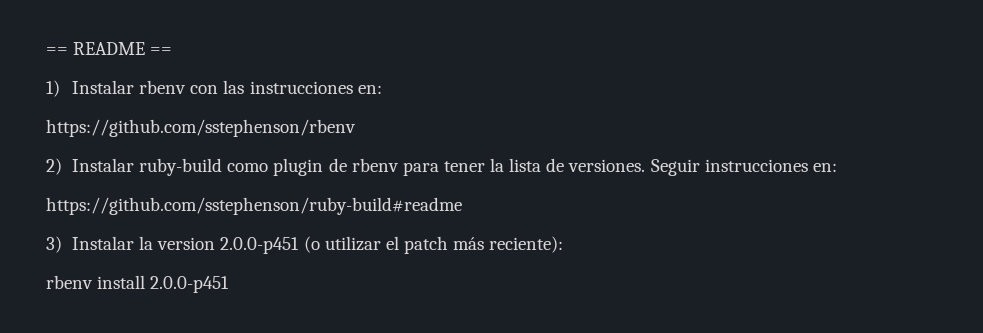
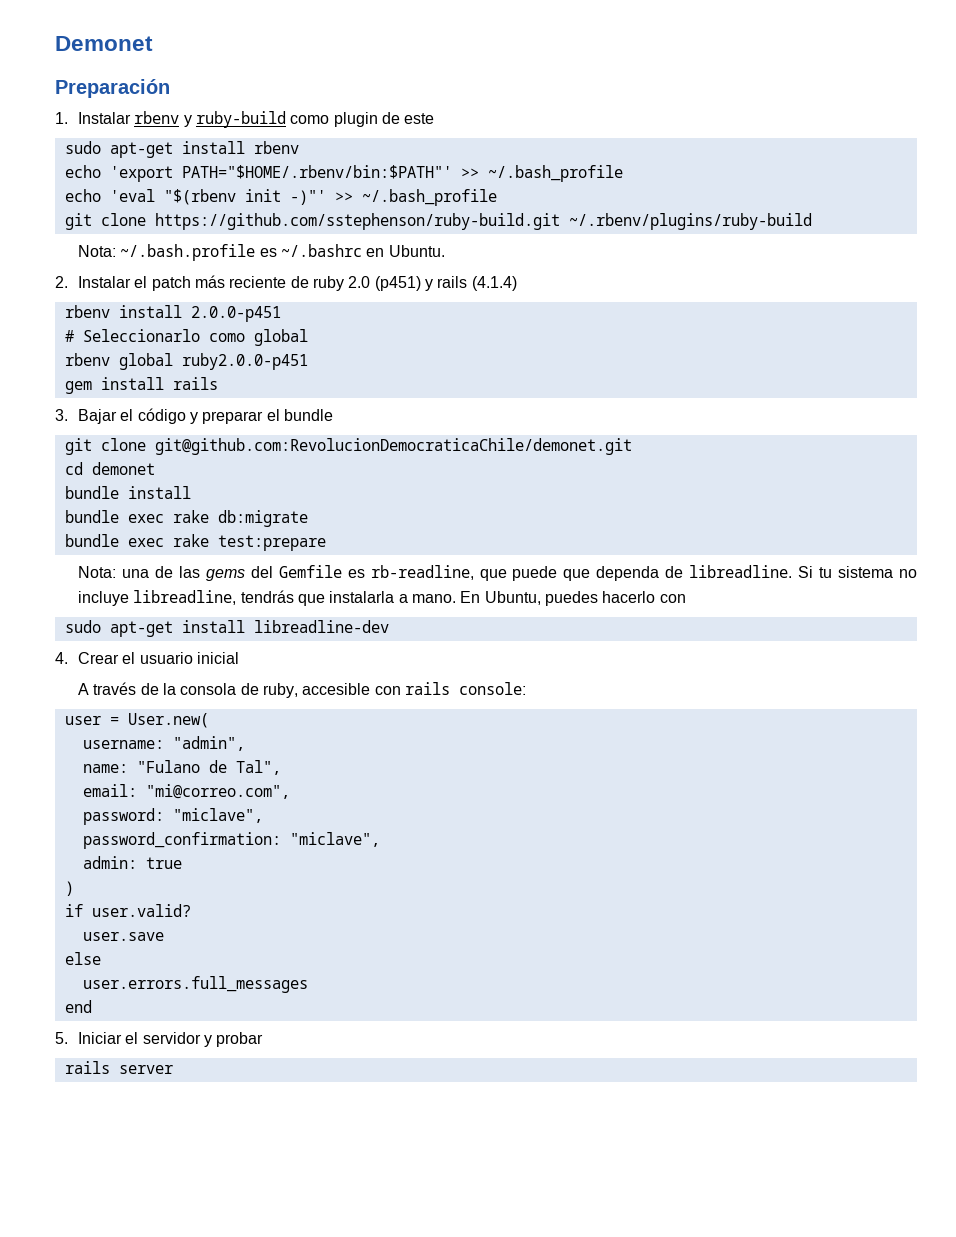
- == README ==
- 1) Instalar rbenv con las instrucciones en:
- https://github.com/sstephenson/rbenv
- 2) Instalar ruby-build como plugin de rbenv para tener la lista de versiones. Seguir instrucciones en:
- https://github.com/sstephenson/ruby-build#readme
- 3) Instalar la version 2.0.0-p451 (o utilizar el patch más reciente):
+ Demonet
+ Preparación
+ 1. Instalar rbenv y ruby-build como plugin de este
+ sudo apt-get install rbenv
+ echo 'export PATH="$HOME/.rbenv/bin:$PATH"' >> ~/.bash_profile
+ echo 'eval "$(rbenv init -)"' >> ~/.bash_profile
+ git clone https://github.com/sstephenson/ruby-build.git ~/.rbenv/plugins/ruby-build
+ Nota: ~/.bash.profile es ~/.bashrc en Ubuntu.
+ 2. Instalar el patch más reciente de ruby 2.0 (p451) y rails (4.1.4)
  rbenv install 2.0.0-p451
+ # Seleccionarlo como global
+ rbenv global ruby2.0.0-p451
+ gem install rails
+ 3. Bajar el código y preparar el bundle
+ git clone git@github.com:RevolucionDemocraticaChile/demonet.git
+ cd demonet
+ bundle install
+ bundle exec rake db:migrate
+ bundle exec rake test:prepare
+ Nota: una de las gems del Gemfile es rb-readline, que puede que dependa de libreadline. Si tu sistema no incluye libreadline, tendrás que instalarla a mano. En Ubuntu, puedes hacerlo con
+ sudo apt-get install libreadline-dev
+ 4. Crear el usuario inicial
+ A través de la consola de ruby, accesible con rails console:
+ user = User.new(
+ username: "admin",
+ name: "Fulano de Tal",
+ email: "mi@correo.com",
+ password: "miclave",
+ password_confirmation: "miclave",
+ admin: true
+ )
+ if user.valid?
+ user.save
+ else
+ user.errors.full_messages
+ end
+ 5. Iniciar el servidor y probar
+ rails server

